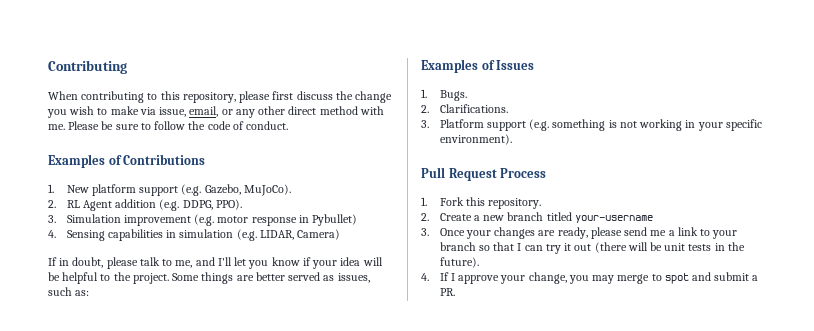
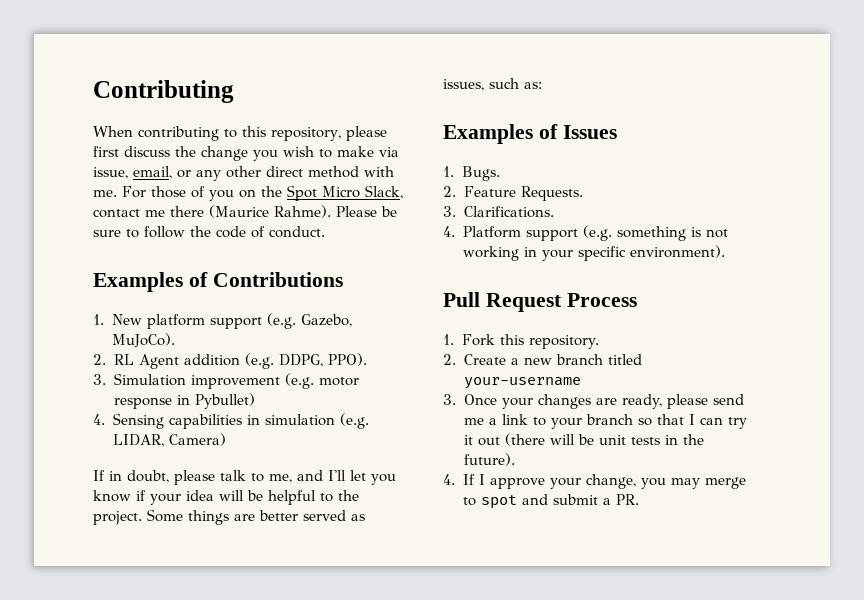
+ For those of you on the Spot Micro Slack, contact me there (Maurice Rahme).
- 2. Clarifications.
+ 2. Feature Requests.
+ 3. Clarifications.
- 3. Platform support (e.g. something is not working in your specific environment).
+ 4. Platform support (e.g. something is not working in your specific environment).

